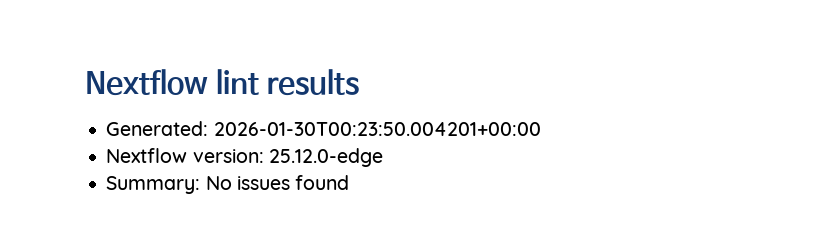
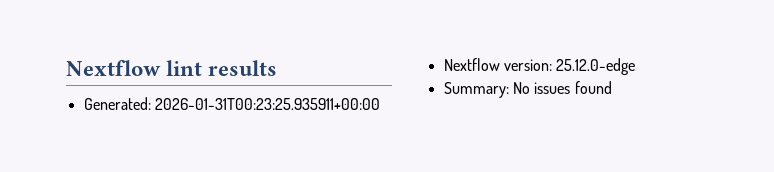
- Generated: 2026-01-30T00:23:50.004201+00:00
+ Generated: 2026-01-31T00:23:25.935911+00:00

